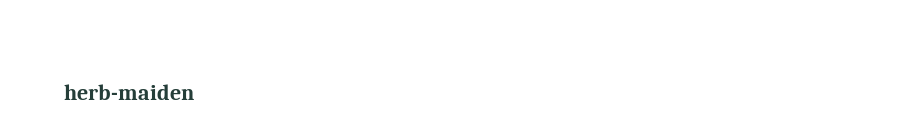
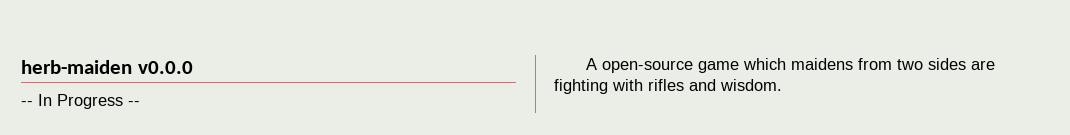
- herb-maiden
+ herb-maiden v0.0.0
+ -- In Progress --
+ A open-source game which maidens from two sides are fighting with rifles and wisdom.

